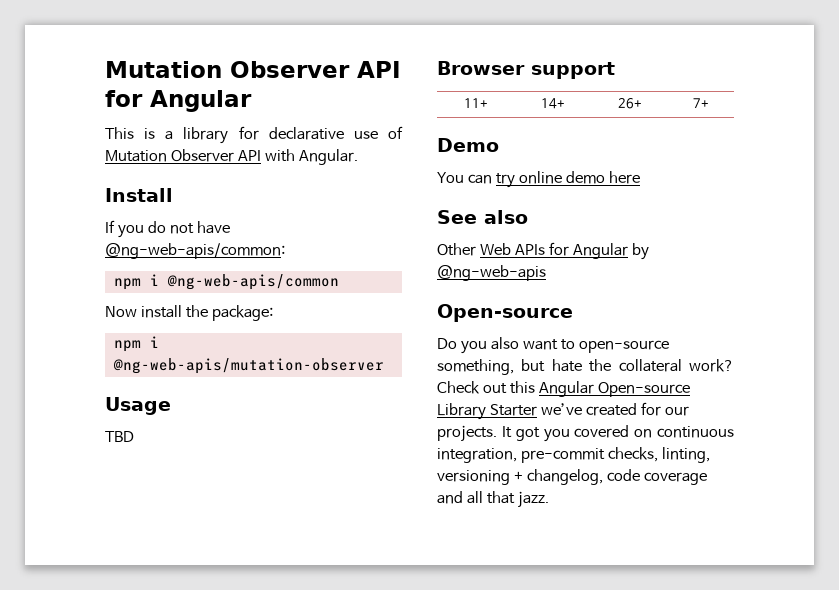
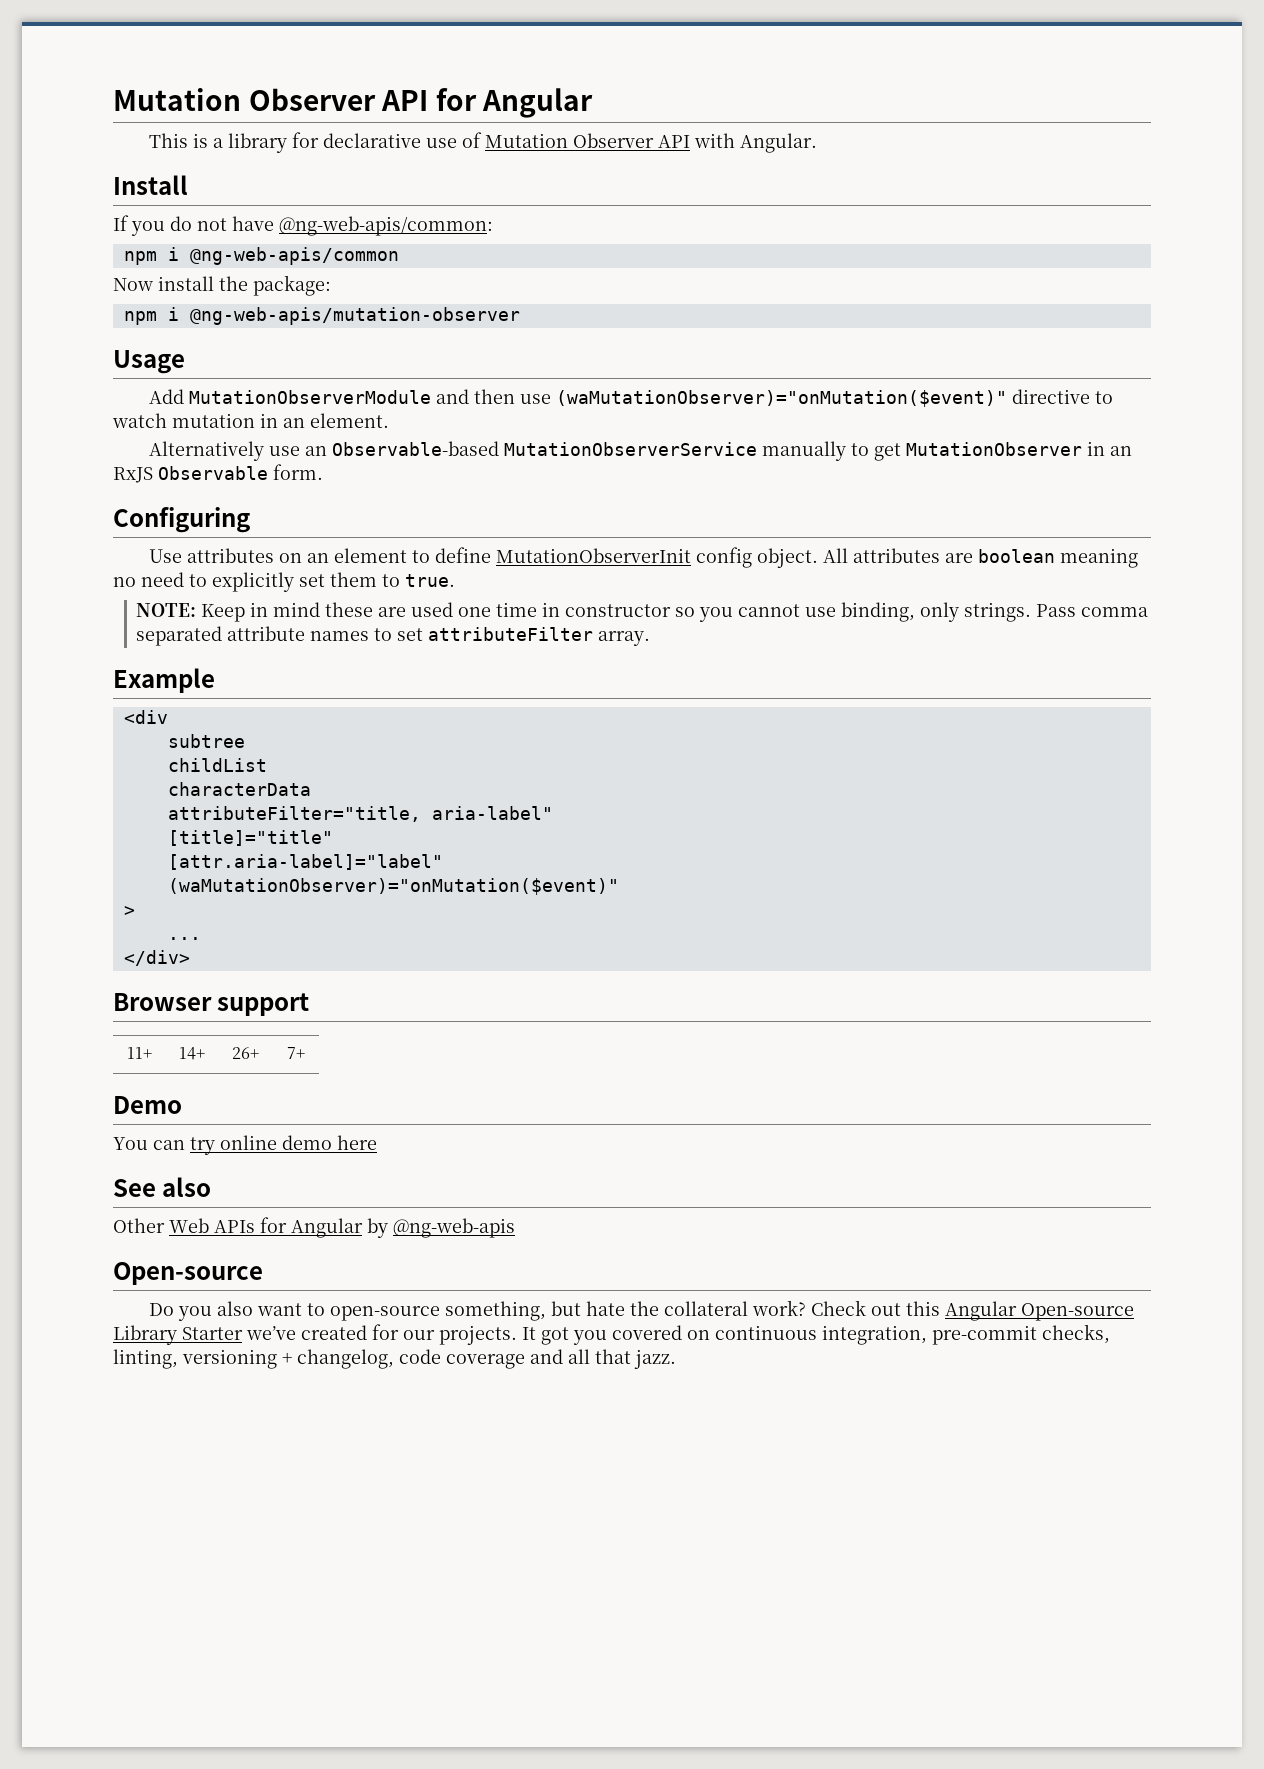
- TBD
+ Add MutationObserverModule and then use (waMutationObserver)="onMutation($event)" directive to watch mutation in an element.
+ Alternatively use an Observable-based MutationObserverService manually to get MutationObserver in an RxJS Observable form.
+ Configuring
+ Use attributes on an element to define MutationObserverInit config object. All attributes are boolean meaning no need to explicitly set them to true.
+ NOTE: Keep in mind these are used one time in constructor so you cannot use binding, only strings. Pass comma separated attribute names to set attributeFilter array.
+ Example
+ <div
+ subtree
+ childList
+ characterData
+ attributeFilter="title, aria-label"
+ [title]="title"
+ [attr.aria-label]="label"
+ (waMutationObserver)="onMutation($event)"
+ >
+ ...
+ </div>

